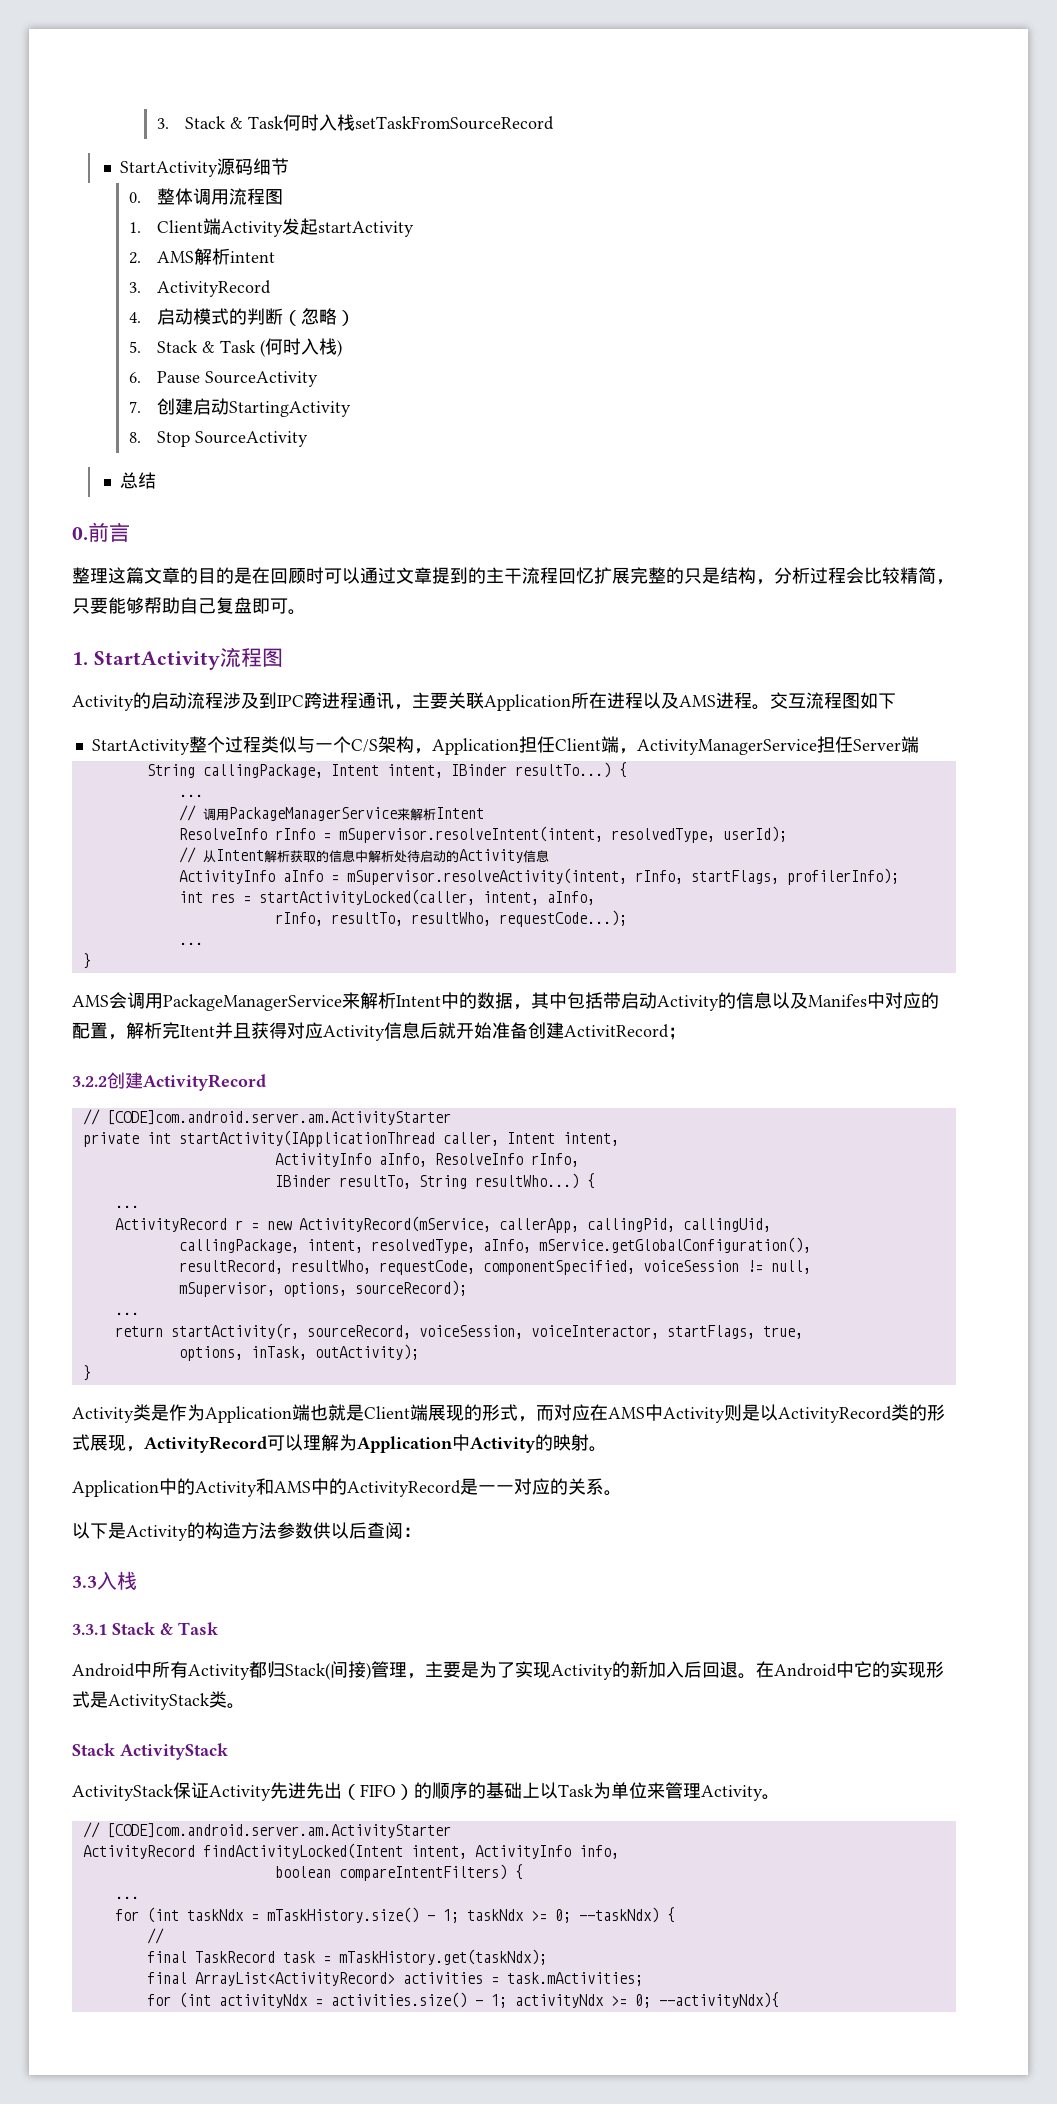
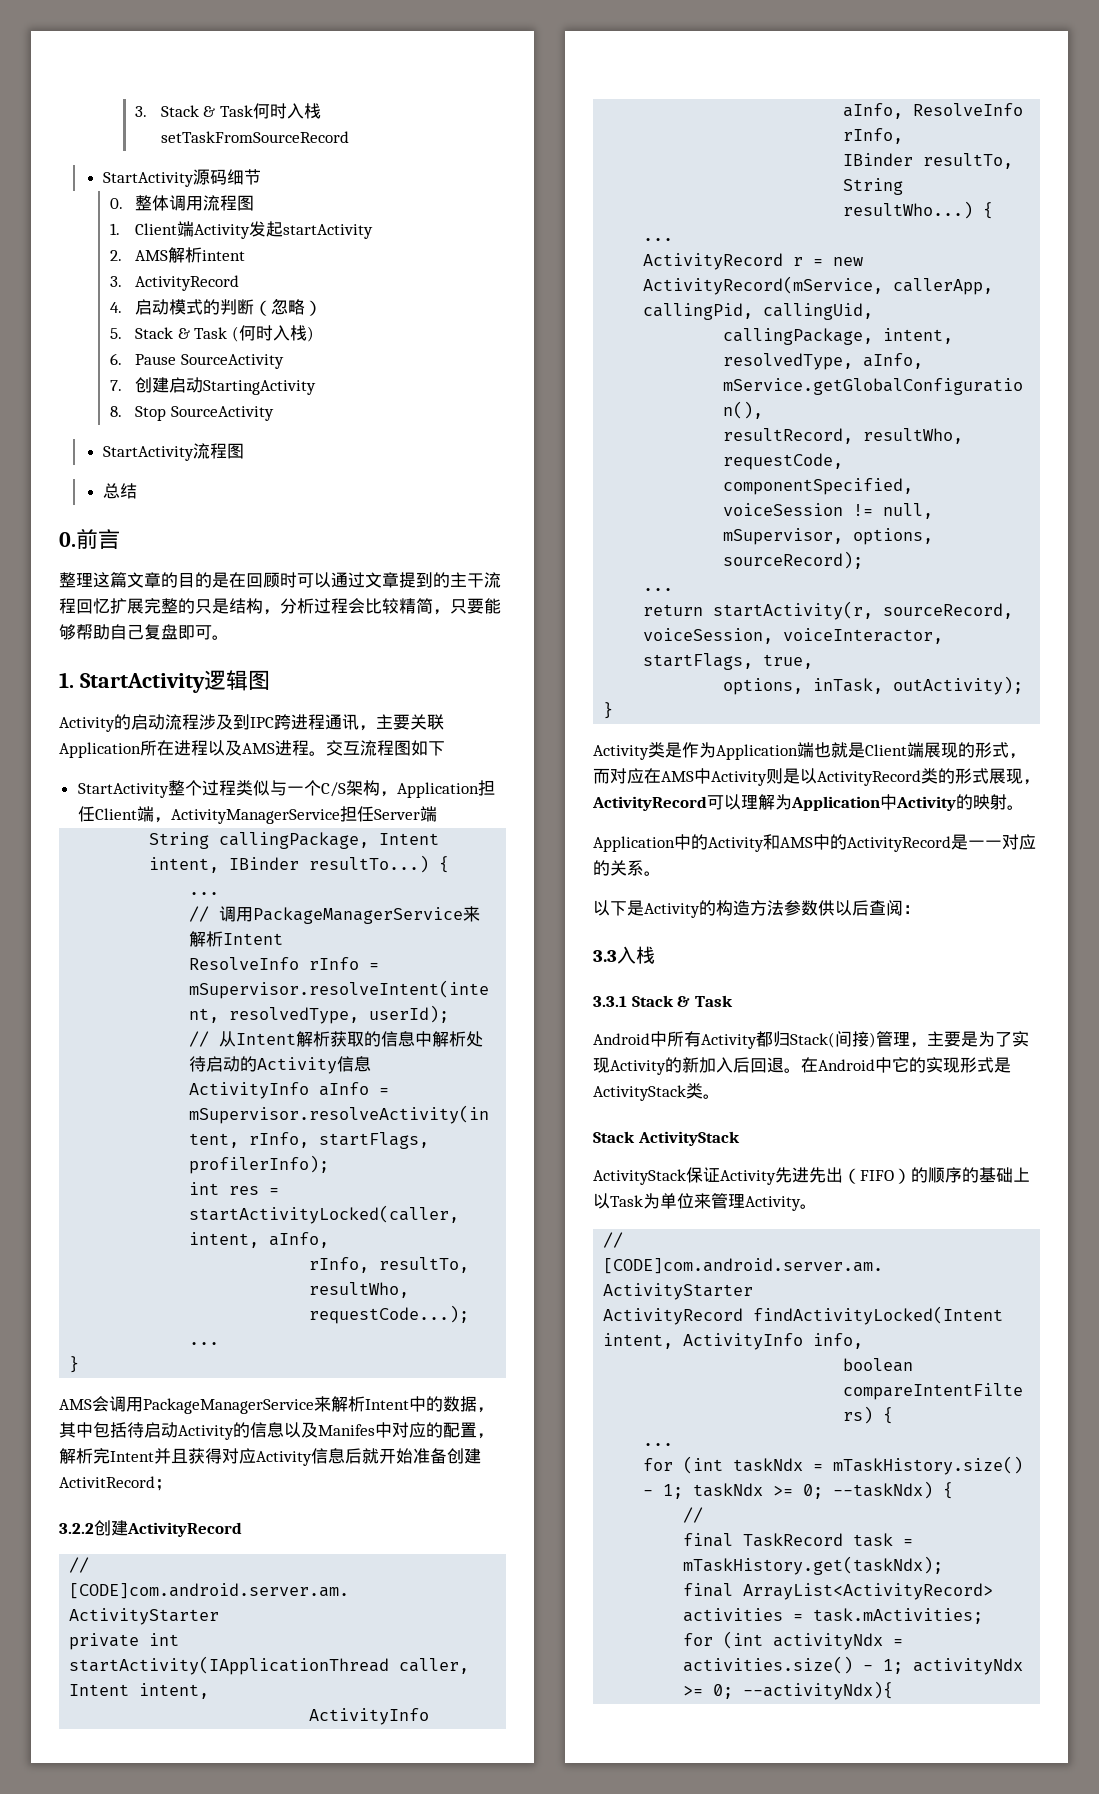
+ StartActivity流程图
- 1. StartActivity流程图
+ 1. StartActivity逻辑图
- AMS会调用PackageManagerService来解析Intent中的数据，其中包括带启动Activity的信息以及Manifes中对应的配置，解析完Itent并且获得对应Activity信息后就开始准备创建ActivitRecord；
+ AMS会调用PackageManagerService来解析Intent中的数据，其中包括待启动Activity的信息以及Manifes中对应的配置，解析完Intent并且获得对应Activity信息后就开始准备创建ActivitRecord；

